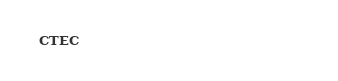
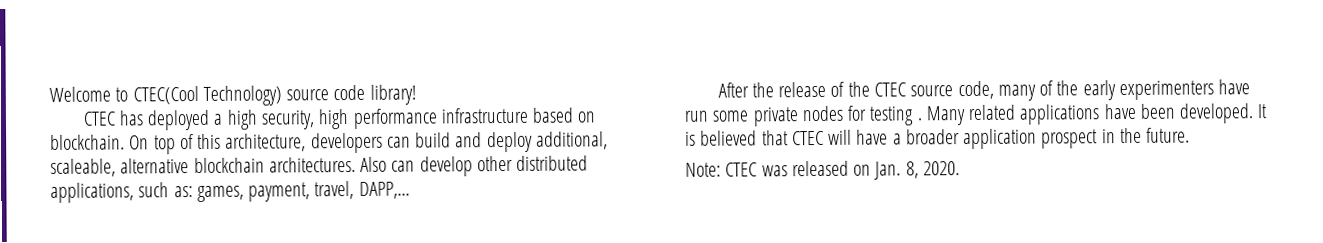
- CTEC
+ Welcome to CTEC(Cool Technology) source code library!
+ CTEC has deployed a high security, high performance infrastructure based on blockchain. On top of this architecture, developers can build and deploy additional, scaleable, alternative blockchain architectures. Also can develop other distributed applications, such as: games, payment, travel, DAPP,...
+ After the release of the CTEC source code, many of the early experimenters have run some private nodes for testing . Many related applications have been developed. It is believed that CTEC will have a broader application prospect in the future.
+ Note: CTEC was released on Jan. 8, 2020.

